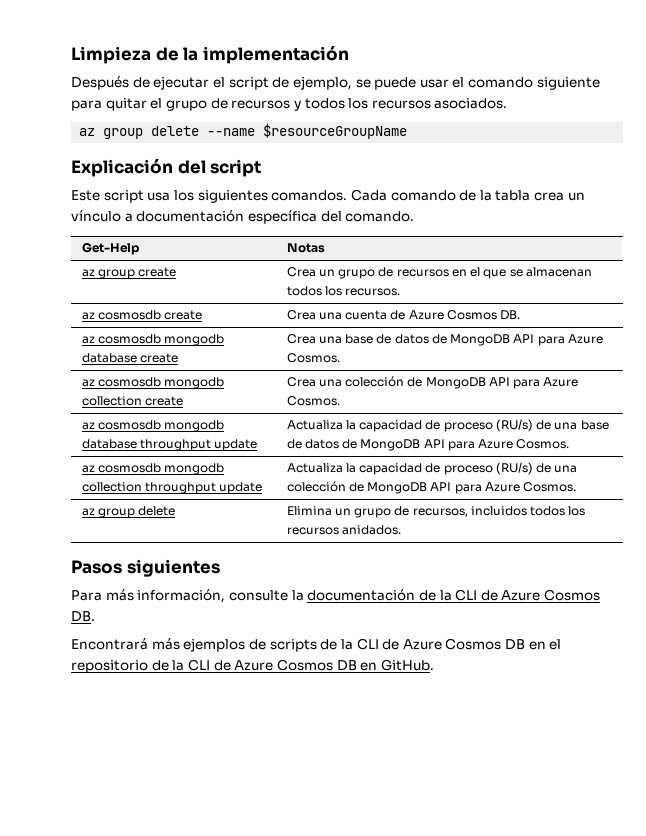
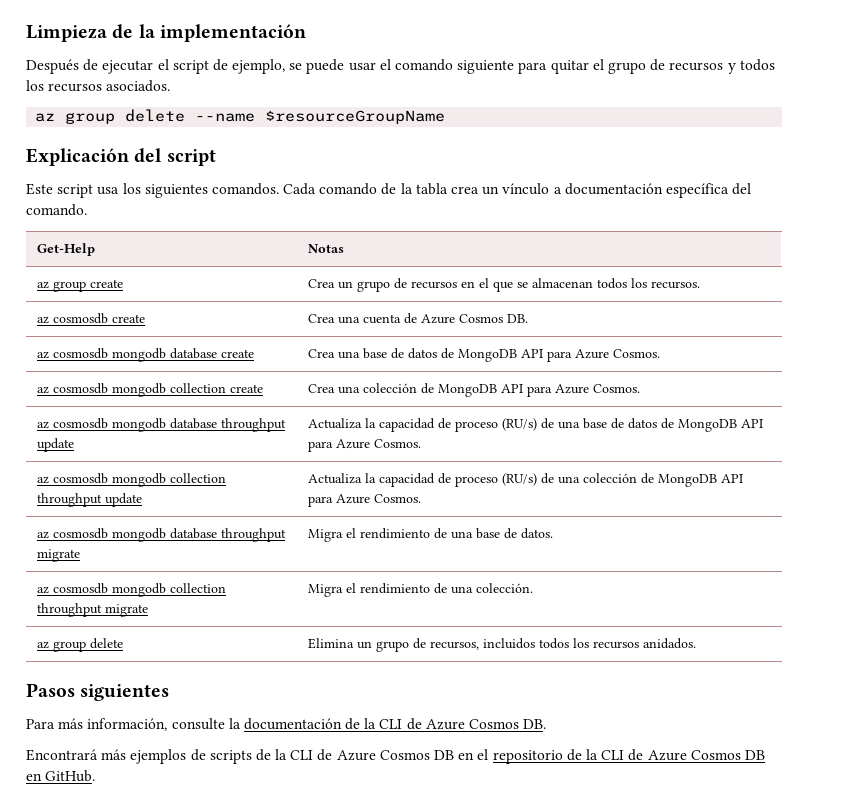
+ az cosmosdb mongodb database throughput migrate | Migra el rendimiento de una base de datos.
+ az cosmosdb mongodb collection throughput migrate | Migra el rendimiento de una colección.

